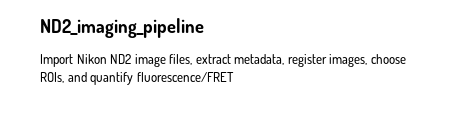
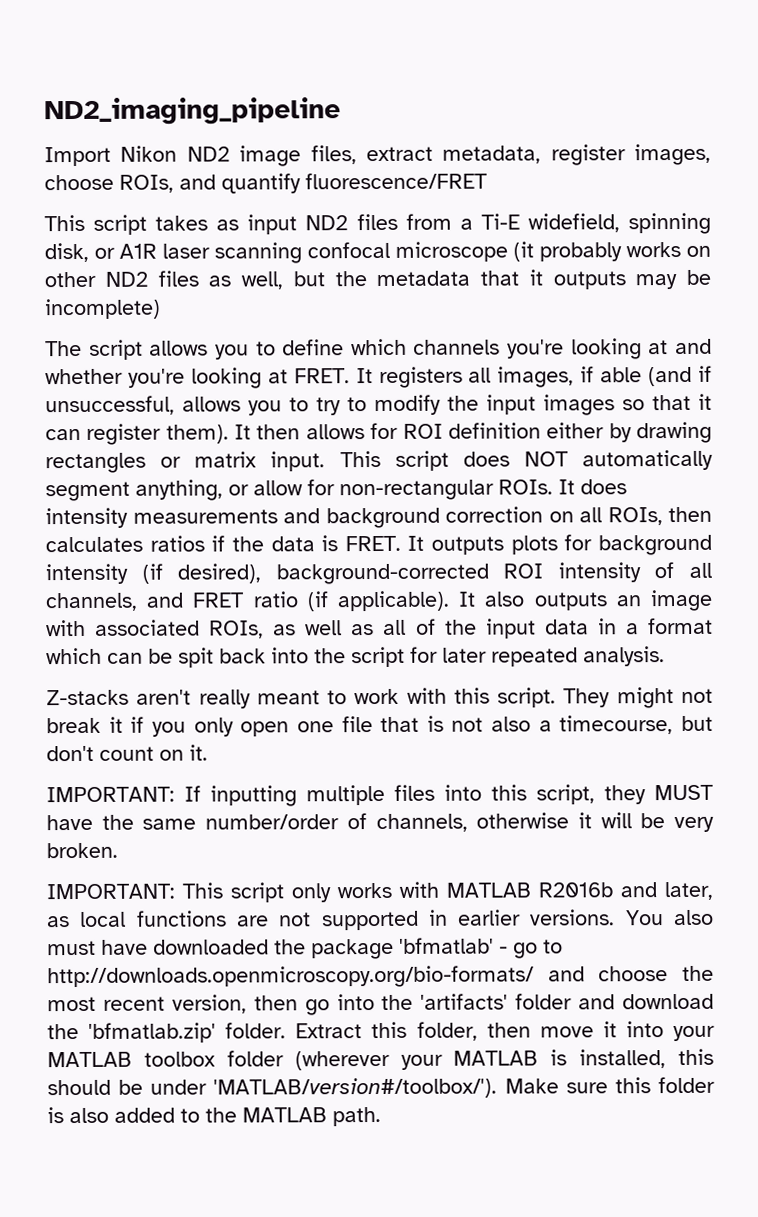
+ This script takes as input ND2 files from a Ti-E widefield, spinning disk, or A1R laser scanning confocal microscope (it probably works on other ND2 files as well, but the metadata that it outputs may be incomplete)
+ The script allows you to define which channels you're looking at and whether you're looking at FRET. It registers all images, if able (and if unsuccessful, allows you to try to modify the input images so that it can register them). It then allows for ROI definition either by drawing rectangles or matrix input. This script does NOT automatically segment anything, or allow for non-rectangular ROIs. It does intensity measurements and background correction on all ROIs, then calculates ratios if the data is FRET. It outputs plots for background intensity (if desired), background-corrected ROI intensity of all channels, and FRET ratio (if applicable). It also outputs an image with associated ROIs, as well as all of the input data in a format which can be spit back into the script for later repeated analysis.
+ Z-stacks aren't really meant to work with this script. They might not break it if you only open one file that is not also a timecourse, but don't count on it.
+ IMPORTANT: If inputting multiple files into this script, they MUST have the same number/order of channels, otherwise it will be very broken.
+ IMPORTANT: This script only works with MATLAB R2016b and later, as local functions are not supported in earlier versions. You also must have downloaded the package 'bfmatlab' - go to http://downloads.openmicroscopy.org/bio-formats/ and choose the most recent version, then go into the 'artifacts' folder and download the 'bfmatlab.zip' folder. Extract this folder, then move it into your MATLAB toolbox folder (wherever your MATLAB is installed, this should be under 'MATLAB/version#/toolbox/'). Make sure this folder is also added to the MATLAB path.

